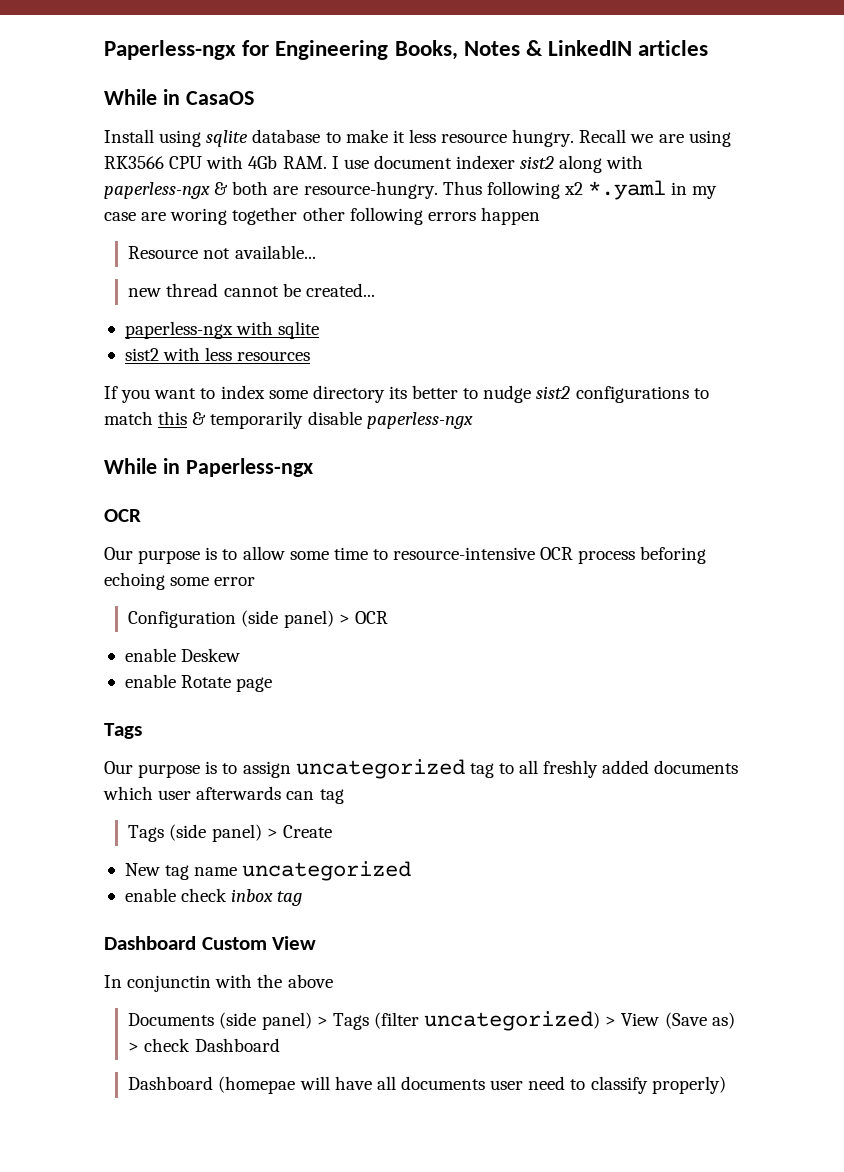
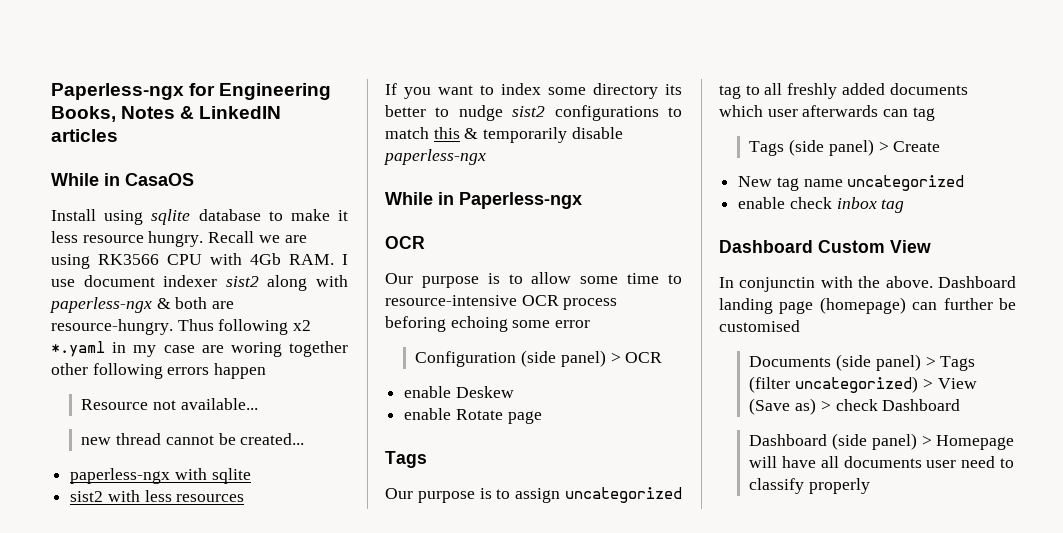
- In conjunctin with the above
+ In conjunctin with the above. Dashboard landing page (homepage) can further be customised
- Dashboard (homepae will have all documents user need to classify properly)
+ Dashboard (side panel) > Homepage will have all documents user need to classify properly

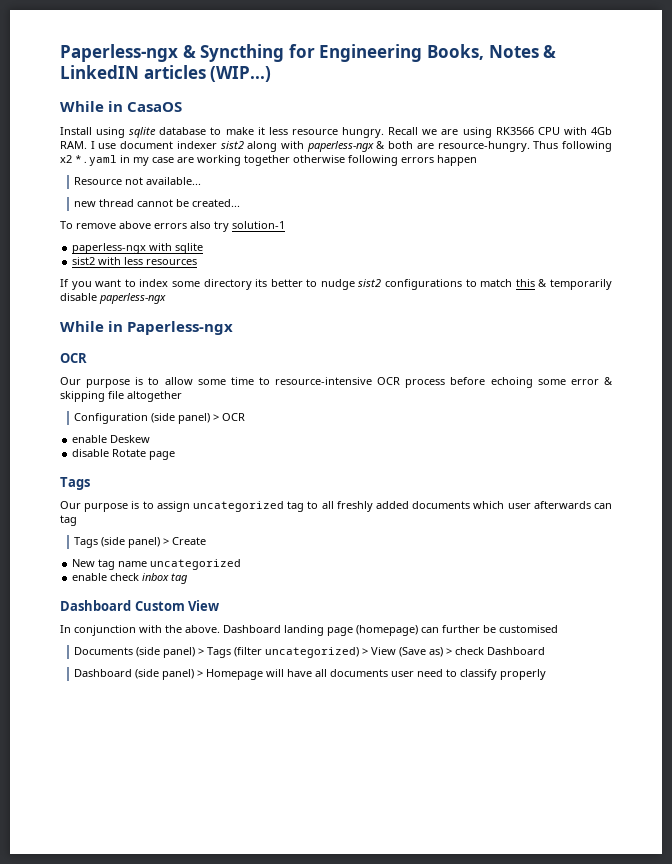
- Paperless-ngx for Engineering Books, Notes & LinkedIN articles
+ Paperless-ngx & Syncthing for Engineering Books, Notes & LinkedIN articles (WIP...)
- Thus following x2 *.yaml in my case are woring together other following errors happen
+ Thus following x2 *.yaml in my case are working together otherwise following errors happen
+ To remove above errors also try solution-1
- Our purpose is to allow some time to resource-intensive OCR process beforing echoing some error
+ Our purpose is to allow some time to resource-intensive OCR process before echoing some error & skipping file altogether
- enable Rotate page
+ disable Rotate page
- In conjunctin with the above.
+ In conjunction with the above.

